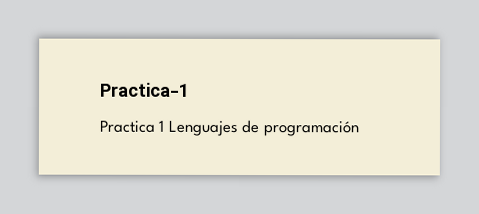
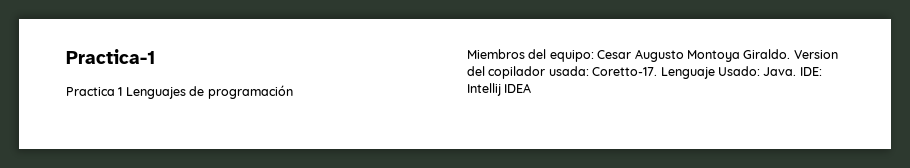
+ Miembros del equipo: Cesar Augusto Montoya Giraldo. Version del copilador usada: Coretto-17. Lenguaje Usado: Java. IDE: Intellij IDEA

